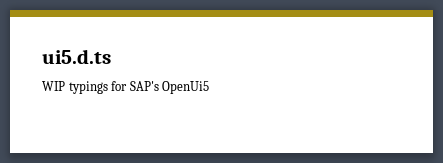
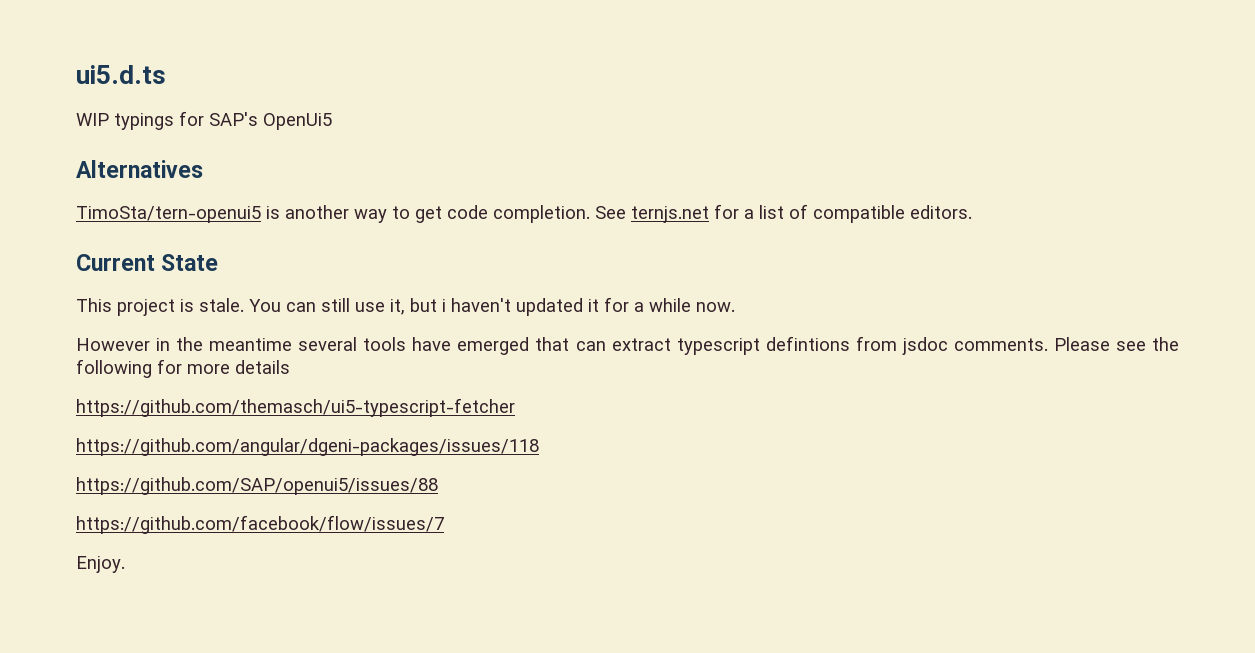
+ Alternatives
+ TimoSta/tern-openui5 is another way to get code completion. See ternjs.net for a list of compatible editors.
+ Current State
+ This project is stale. You can still use it, but i haven't updated it for a while now.
+ However in the meantime several tools have emerged that can extract typescript defintions from jsdoc comments. Please see the following for more details
+ https://github.com/themasch/ui5-typescript-fetcher
+ https://github.com/angular/dgeni-packages/issues/118
+ https://github.com/SAP/openui5/issues/88
+ https://github.com/facebook/flow/issues/7
+ Enjoy.

